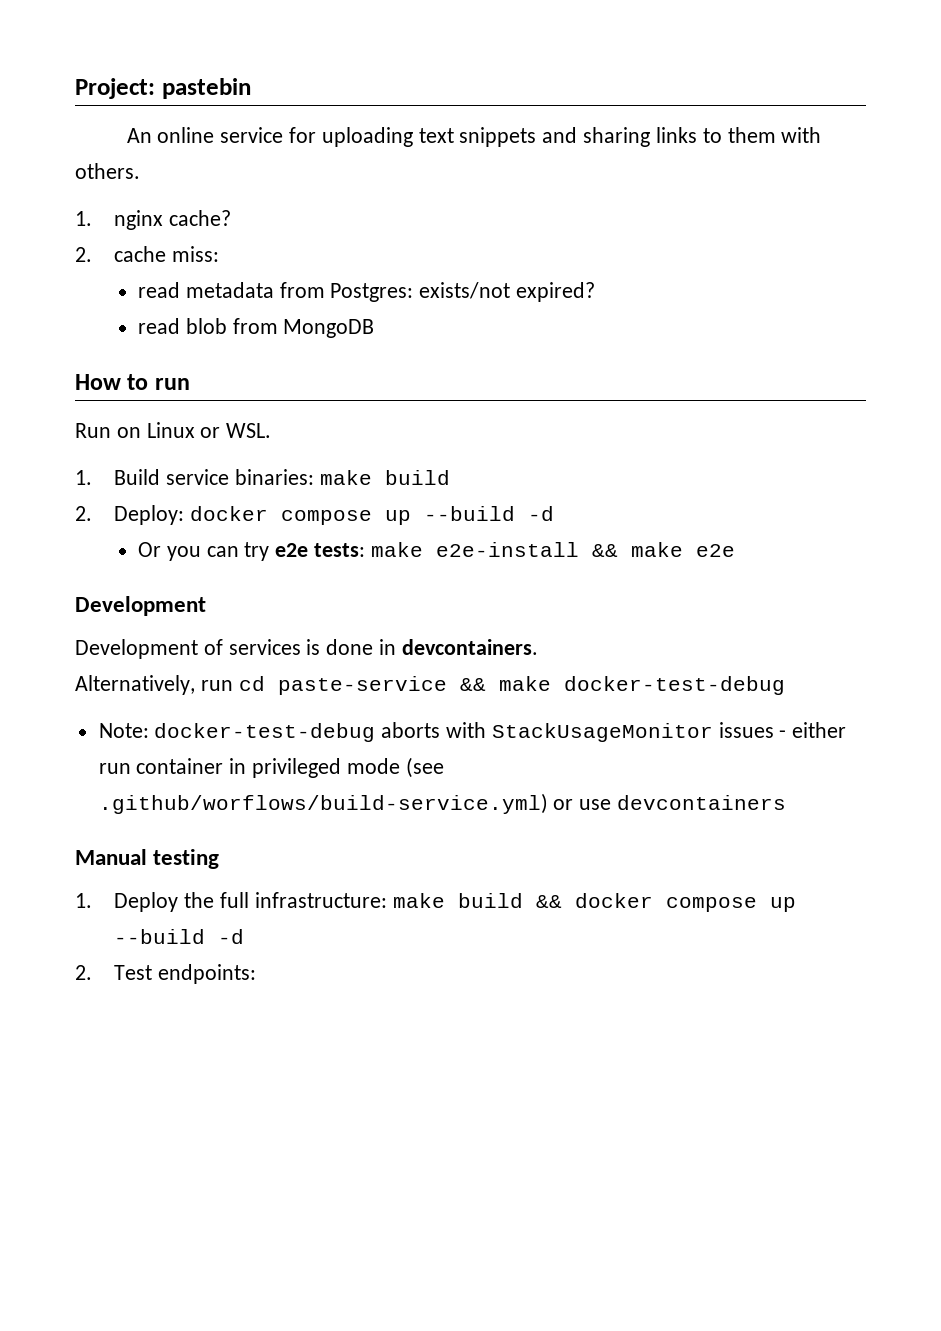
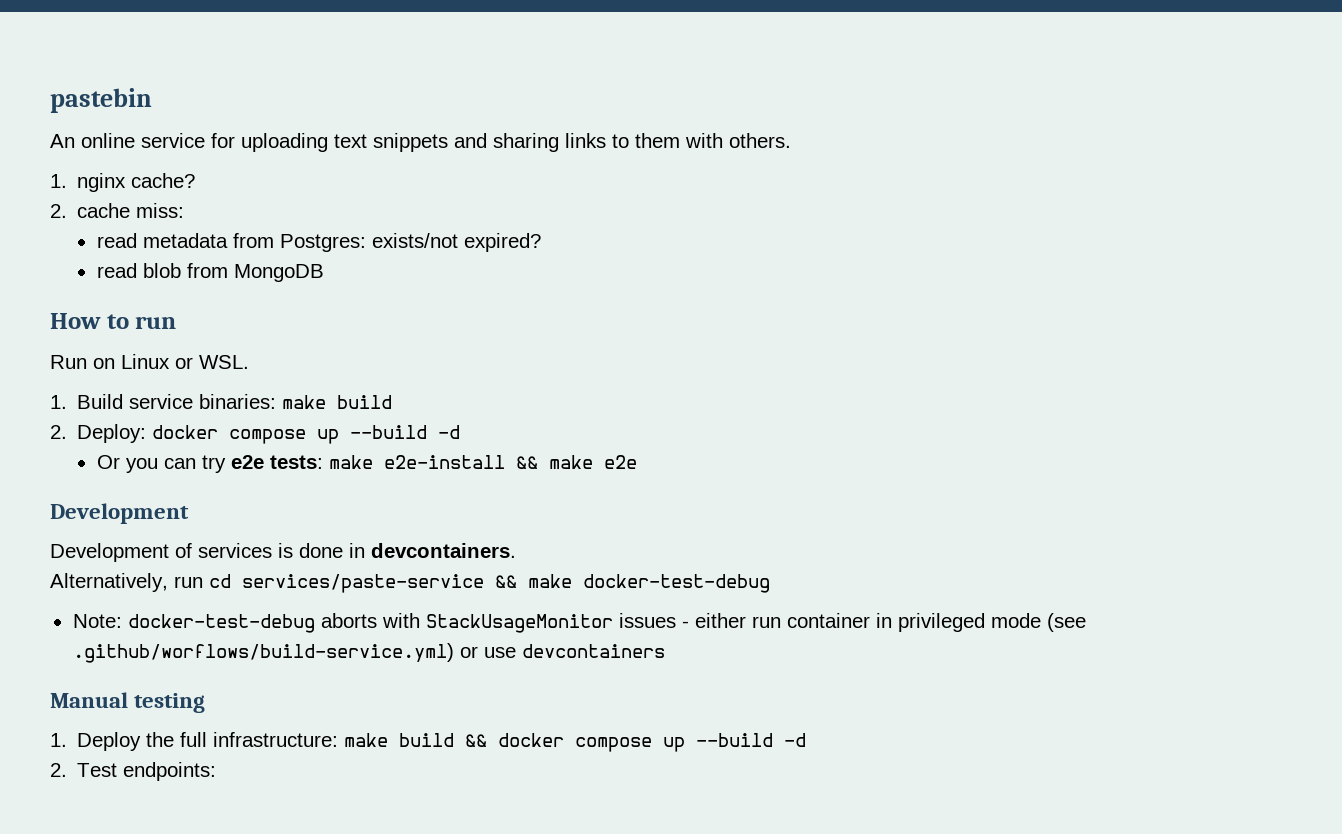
- Project: pastebin
+ pastebin
- Alternatively, run cd paste-service && make docker-test-debug
+ Alternatively, run cd services/paste-service && make docker-test-debug

